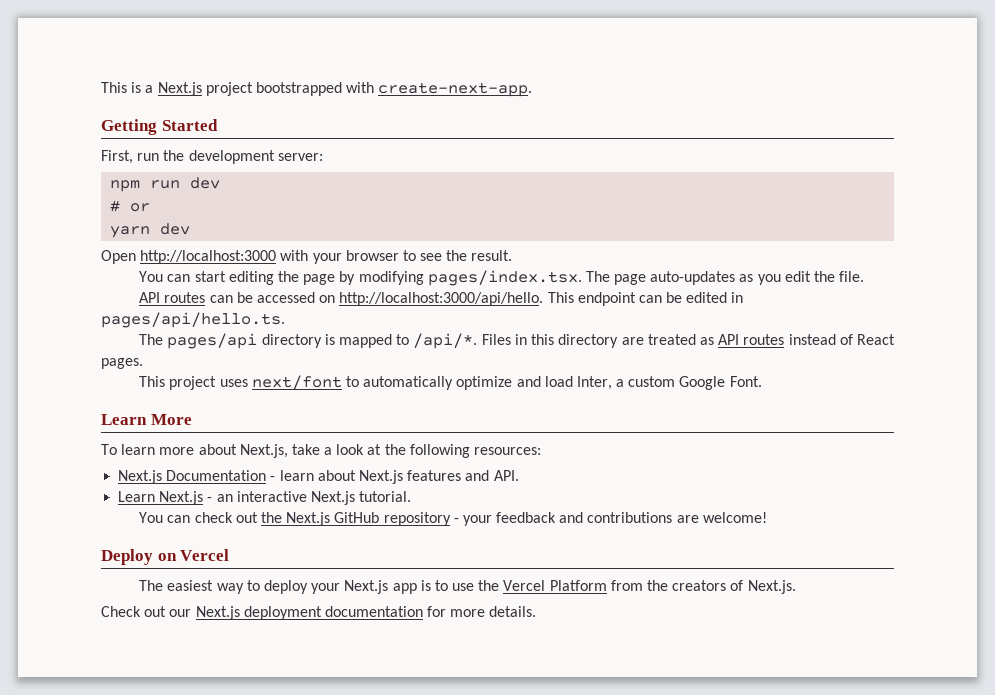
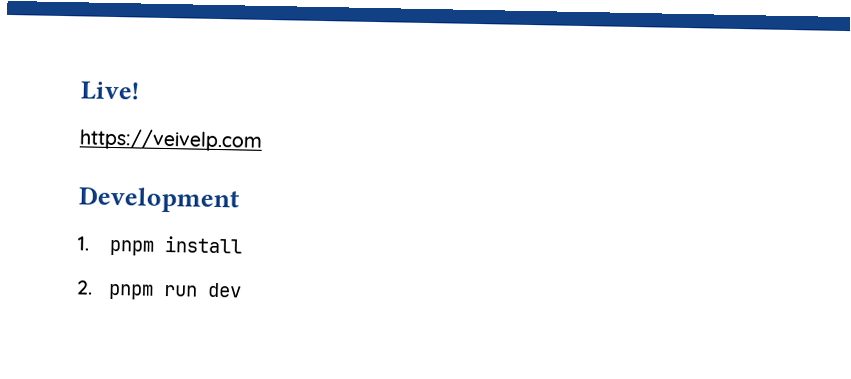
- This is a Next.js project bootstrapped with create-next-app.
- Getting Started
- First, run the development server:
- npm run dev
- # or
- yarn dev
- Open http://localhost:3000 with your browser to see the result.
- You can start editing the page by modifying pages/index.tsx. The page auto-updates as you edit the file.
- API routes can be accessed on http://localhost:3000/api/hello. This endpoint can be edited in pages/api/hello.ts.
- The pages/api directory is mapped to /api/*. Files in this directory are treated as API routes instead of React pages.
- This project uses next/font to automatically optimize and load Inter, a custom Google Font.
- Learn More
- To learn more about Next.js, take a look at the following resources:
- Next.js Documentation - learn about Next.js features and API.
- Learn Next.js - an interactive Next.js tutorial.
- You can check out the Next.js GitHub repository - your feedback and contributions are welcome!
- Deploy on Vercel
- The easiest way to deploy your Next.js app is to use the Vercel Platform from the creators of Next.js.
- Check out our Next.js deployment documentation for more details.
+ Live!
+ https://veivelp.com
+ Development
+ 1. pnpm install
+ 2. pnpm run dev

